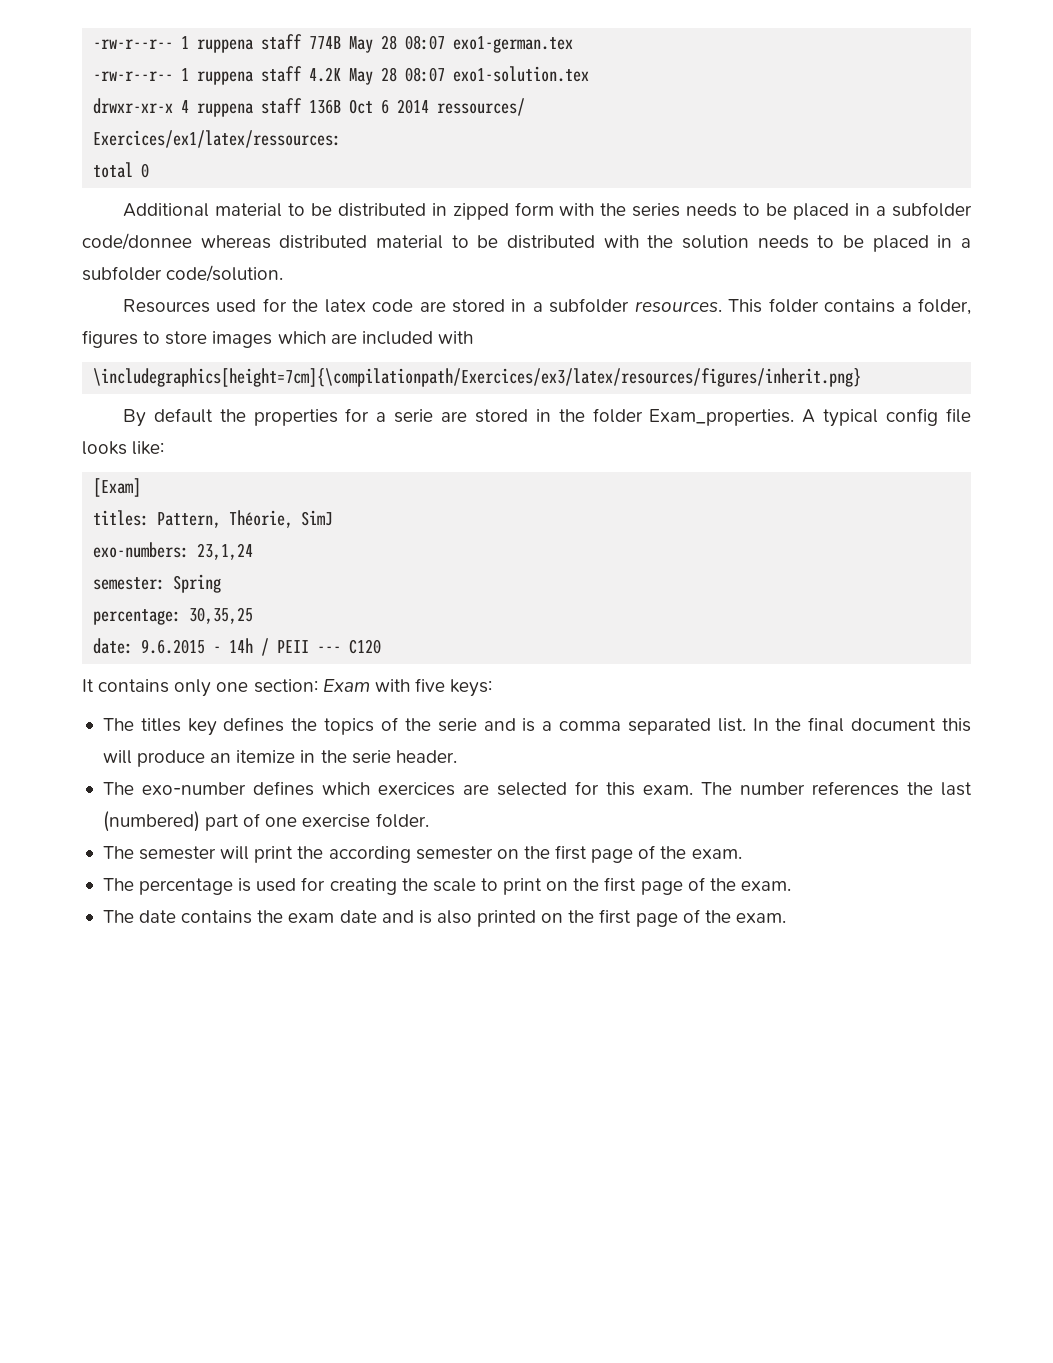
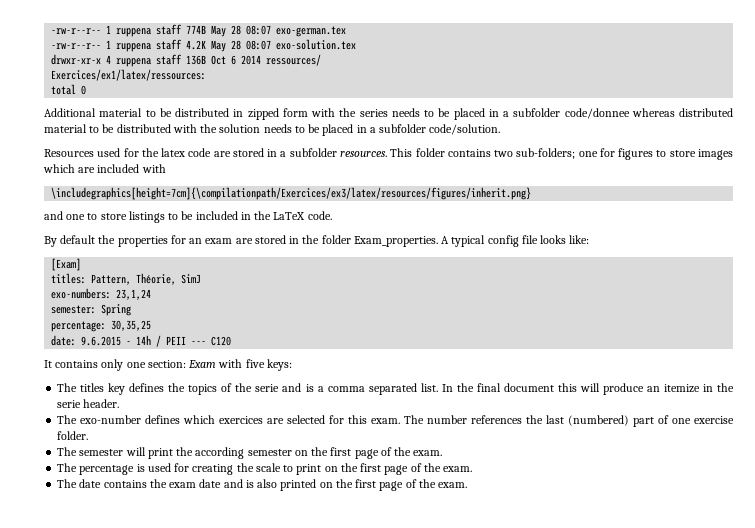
- -rw-r--r-- 1 ruppena staff 774B May 28 08:07 exo1-german.tex
+ -rw-r--r-- 1 ruppena staff 774B May 28 08:07 exo-german.tex
- -rw-r--r-- 1 ruppena staff 4.2K May 28 08:07 exo1-solution.tex
+ -rw-r--r-- 1 ruppena staff 4.2K May 28 08:07 exo-solution.tex
- This folder contains a folder, figures to store images which are included with
+ This folder contains two sub-folders; one for figures to store images which are included with
+ and one to store listings to be included in the LaTeX code.
- By default the properties for a serie are stored in the folder Exam_properties.
+ By default the properties for an exam are stored in the folder Exam_properties.

